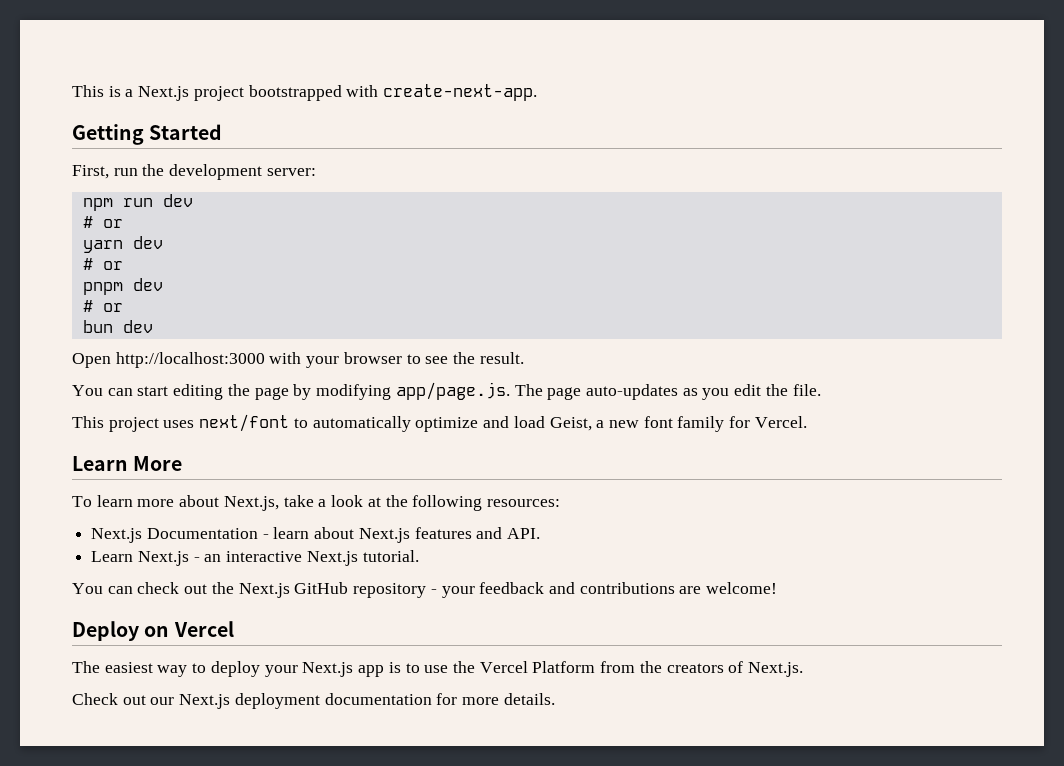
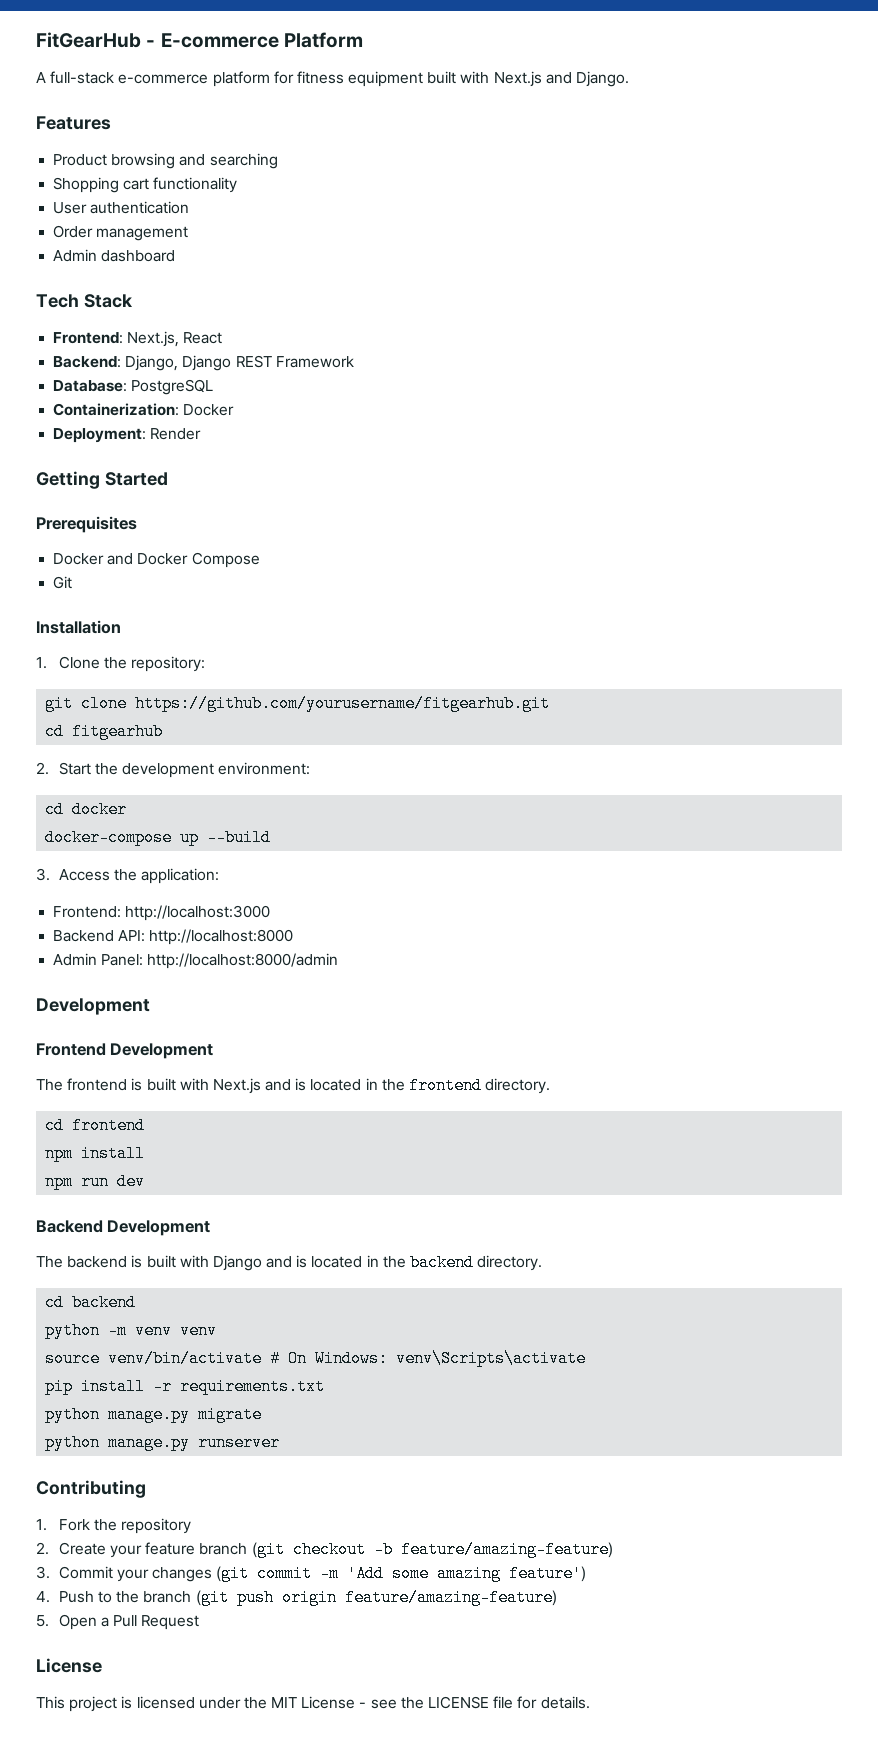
- This is a Next.js project bootstrapped with create-next-app.
+ FitGearHub - E-commerce Platform
+ A full-stack e-commerce platform for fitness equipment built with Next.js and Django.
+ Features
+ Product browsing and searching
+ Shopping cart functionality
+ User authentication
+ Order management
+ Admin dashboard
+ Tech Stack
+ Frontend: Next.js, React
+ Backend: Django, Django REST Framework
+ Database: PostgreSQL
+ Containerization: Docker
+ Deployment: Render
  Getting Started
- First, run the development server:
+ Prerequisites
+ Docker and Docker Compose
+ Git
+ Installation
+ 1. Clone the repository:
+ git clone https://github.com/yourusername/fitgearhub.git
+ cd fitgearhub
+ 2. Start the development environment:
+ cd docker
+ docker-compose up --build
+ 3. Access the application:
+ Frontend: http://localhost:3000
+ Backend API: http://localhost:8000
+ Admin Panel: http://localhost:8000/admin
+ Development
+ Frontend Development
+ The frontend is built with Next.js and is located in the frontend directory.
+ cd frontend
+ npm install
  npm run dev
- # or
- yarn dev
- # or
- pnpm dev
- # or
- bun dev
- Open http://localhost:3000 with your browser to see the result.
- You can start editing the page by modifying app/page.js. The page auto-updates as you edit the file.
- This project uses next/font to automatically optimize and load Geist, a new font family for Vercel.
- Learn More
- To learn more about Next.js, take a look at the following resources:
- Next.js Documentation - learn about Next.js features and API.
- Learn Next.js - an interactive Next.js tutorial.
- You can check out the Next.js GitHub repository - your feedback and contributions are welcome!
- Deploy on Vercel
- The easiest way to deploy your Next.js app is to use the Vercel Platform from the creators of Next.js.
- Check out our Next.js deployment documentation for more details.
+ Backend Development
+ The backend is built with Django and is located in the backend directory.
+ cd backend
+ python -m venv venv
+ source venv/bin/activate # On Windows: venv\Scripts\activate
+ pip install -r requirements.txt
+ python manage.py migrate
+ python manage.py runserver
+ Contributing
+ 1. Fork the repository
+ 2. Create your feature branch (git checkout -b feature/amazing-feature)
+ 3. Commit your changes (git commit -m 'Add some amazing feature')
+ 4. Push to the branch (git push origin feature/amazing-feature)
+ 5. Open a Pull Request
+ License
+ This project is licensed under the MIT License - see the LICENSE file for details.

